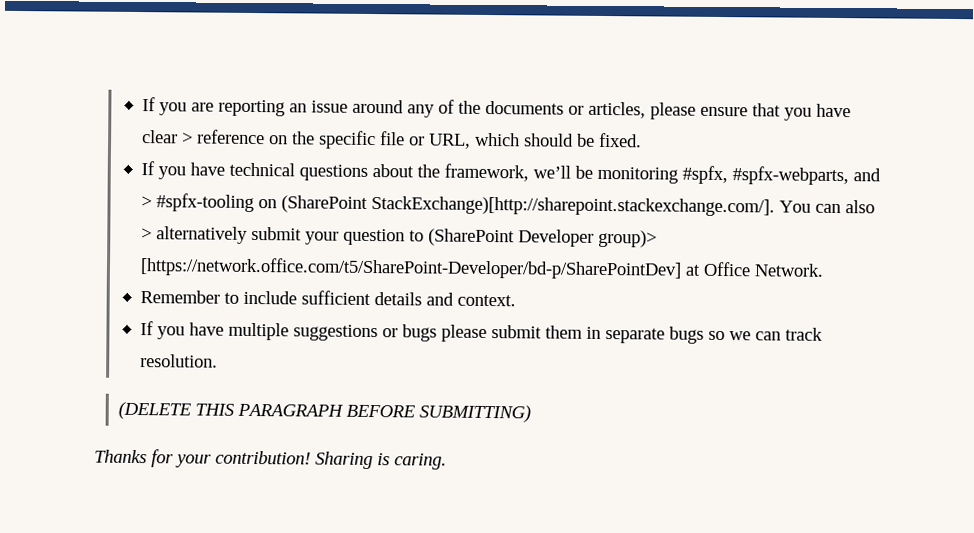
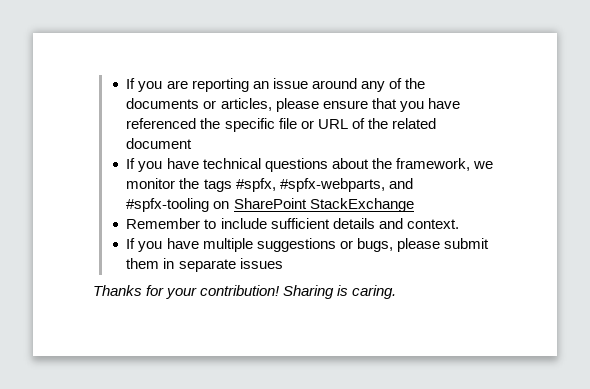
- If you are reporting an issue around any of the documents or articles, please ensure that you have clear > reference on the specific file or URL, which should be fixed.
+ If you are reporting an issue around any of the documents or articles, please ensure that you have referenced the specific file or URL of the related document
- If you have technical questions about the framework, we’ll be monitoring #spfx, #spfx-webparts, and > #spfx-tooling on (SharePoint StackExchange)[http://sharepoint.stackexchange.com/]. You can also > alternatively submit your question to (SharePoint Developer group)> [https://network.office.com/t5/SharePoint-Developer/bd-p/SharePointDev] at Office Network.
+ If you have technical questions about the framework, we monitor the tags #spfx, #spfx-webparts, and #spfx-tooling on SharePoint StackExchange
- If you have multiple suggestions or bugs please submit them in separate bugs so we can track resolution.
- (DELETE THIS PARAGRAPH BEFORE SUBMITTING)
+ If you have multiple suggestions or bugs, please submit them in separate issues

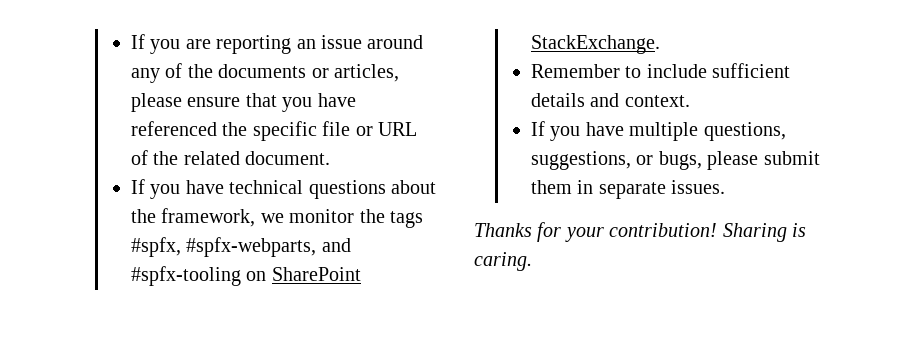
- If you are reporting an issue around any of the documents or articles, please ensure that you have referenced the specific file or URL of the related document
+ If you are reporting an issue around any of the documents or articles, please ensure that you have referenced the specific file or URL of the related document.
- If you have technical questions about the framework, we monitor the tags #spfx, #spfx-webparts, and #spfx-tooling on SharePoint StackExchange
+ If you have technical questions about the framework, we monitor the tags #spfx, #spfx-webparts, and #spfx-tooling on SharePoint StackExchange.
- If you have multiple suggestions or bugs, please submit them in separate issues
+ If you have multiple questions, suggestions, or bugs, please submit them in separate issues.

